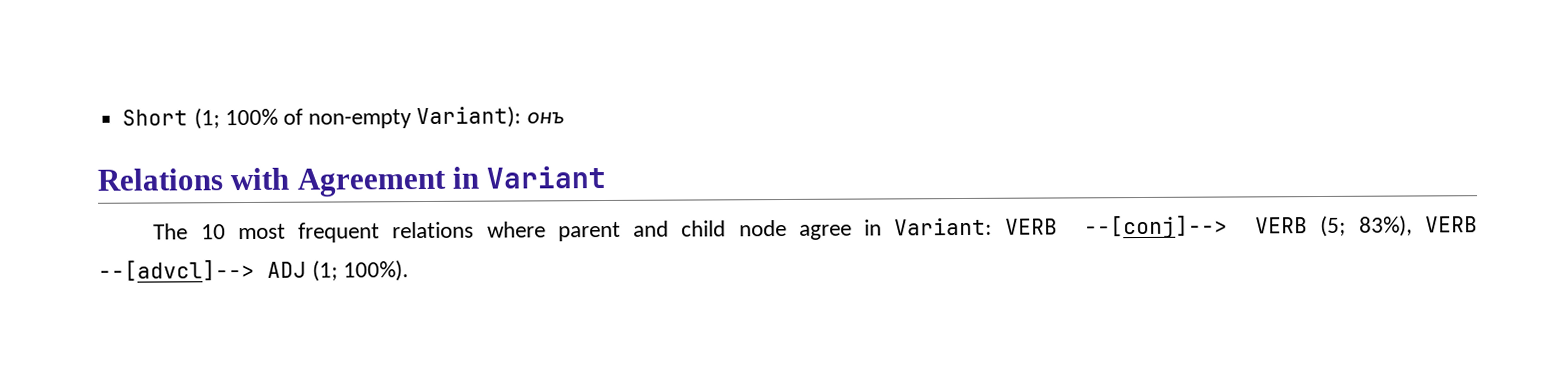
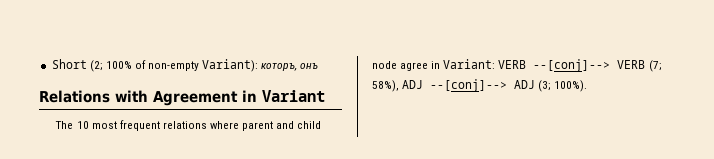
- Short (1; 100% of non-empty Variant): онъ
+ Short (2; 100% of non-empty Variant): которъ, онъ
- The 10 most frequent relations where parent and child node agree in Variant: VERB --[conj]--> VERB (5; 83%), VERB --[advcl]--> ADJ (1; 100%).
+ The 10 most frequent relations where parent and child node agree in Variant: VERB --[conj]--> VERB (7; 58%), ADJ --[conj]--> ADJ (3; 100%).

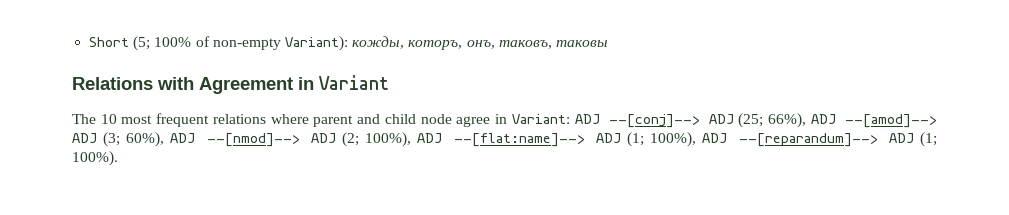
- Short (2; 100% of non-empty Variant): которъ, онъ
+ Short (5; 100% of non-empty Variant): кожды, которъ, онъ, таковъ, таковы
- The 10 most frequent relations where parent and child node agree in Variant: VERB --[conj]--> VERB (7; 58%), ADJ --[conj]--> ADJ (3; 100%).
+ The 10 most frequent relations where parent and child node agree in Variant: ADJ --[conj]--> ADJ (25; 66%), ADJ --[amod]--> ADJ (3; 60%), ADJ --[nmod]--> ADJ (2; 100%), ADJ --[flat:name]--> ADJ (1; 100%), ADJ --[reparandum]--> ADJ (1; 100%).

